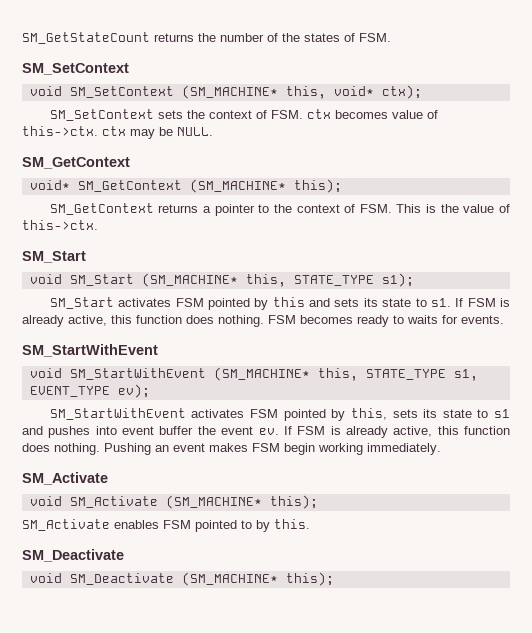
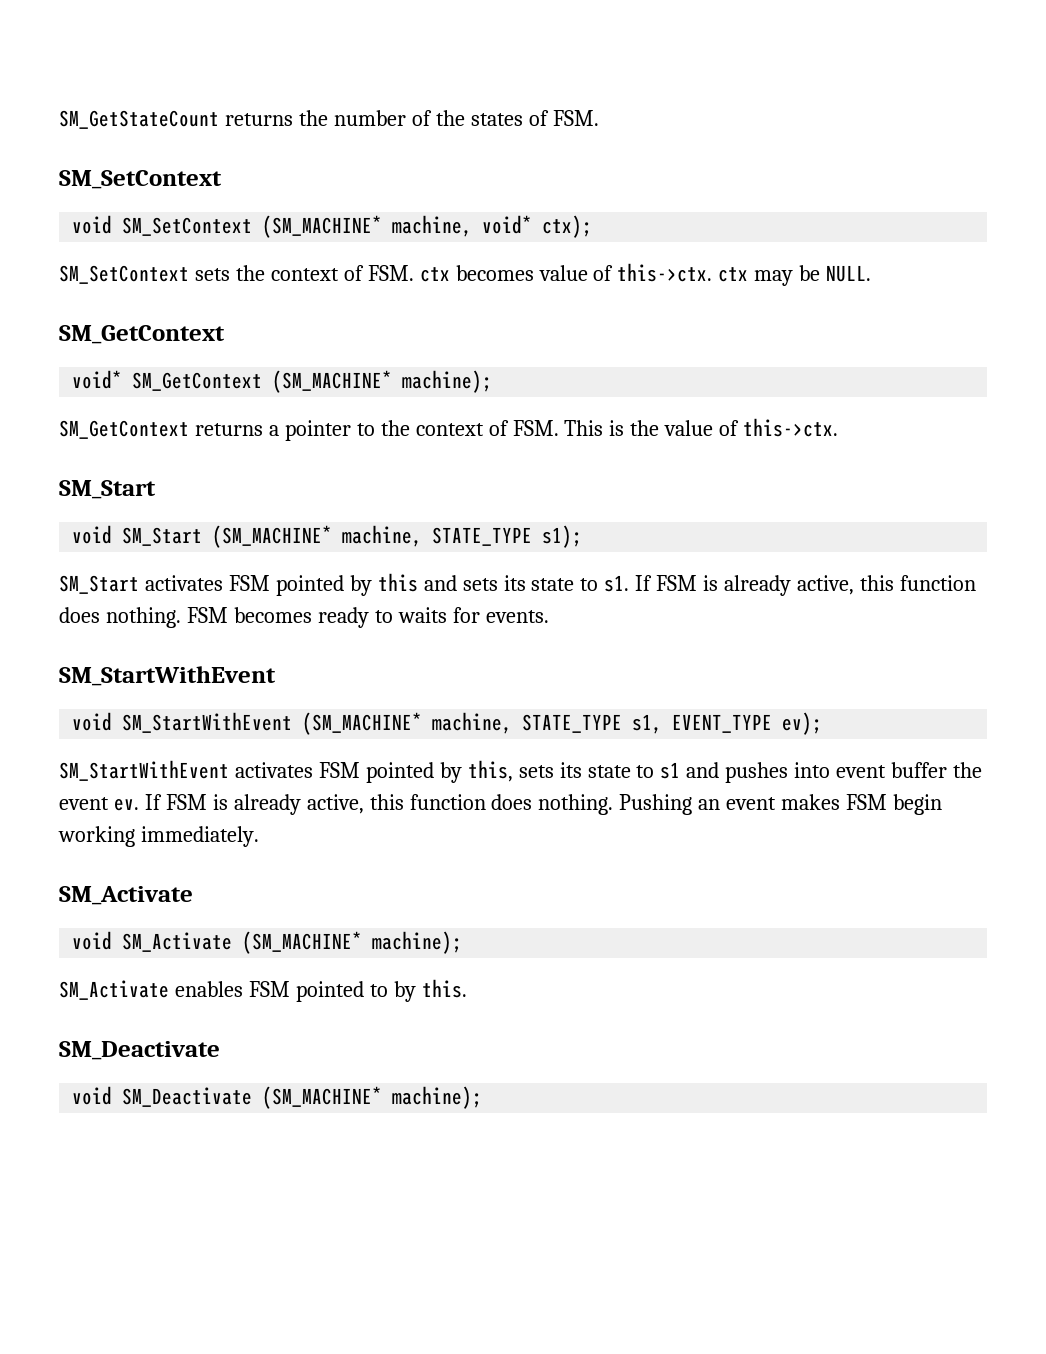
- void SM_SetContext (SM_MACHINE* this, void* ctx);
+ void SM_SetContext (SM_MACHINE* machine, void* ctx);
- void* SM_GetContext (SM_MACHINE* this);
+ void* SM_GetContext (SM_MACHINE* machine);
- void SM_Start (SM_MACHINE* this, STATE_TYPE s1);
+ void SM_Start (SM_MACHINE* machine, STATE_TYPE s1);
- void SM_StartWithEvent (SM_MACHINE* this, STATE_TYPE s1, EVENT_TYPE ev);
+ void SM_StartWithEvent (SM_MACHINE* machine, STATE_TYPE s1, EVENT_TYPE ev);
- void SM_Activate (SM_MACHINE* this);
+ void SM_Activate (SM_MACHINE* machine);
- void SM_Deactivate (SM_MACHINE* this);
+ void SM_Deactivate (SM_MACHINE* machine);

